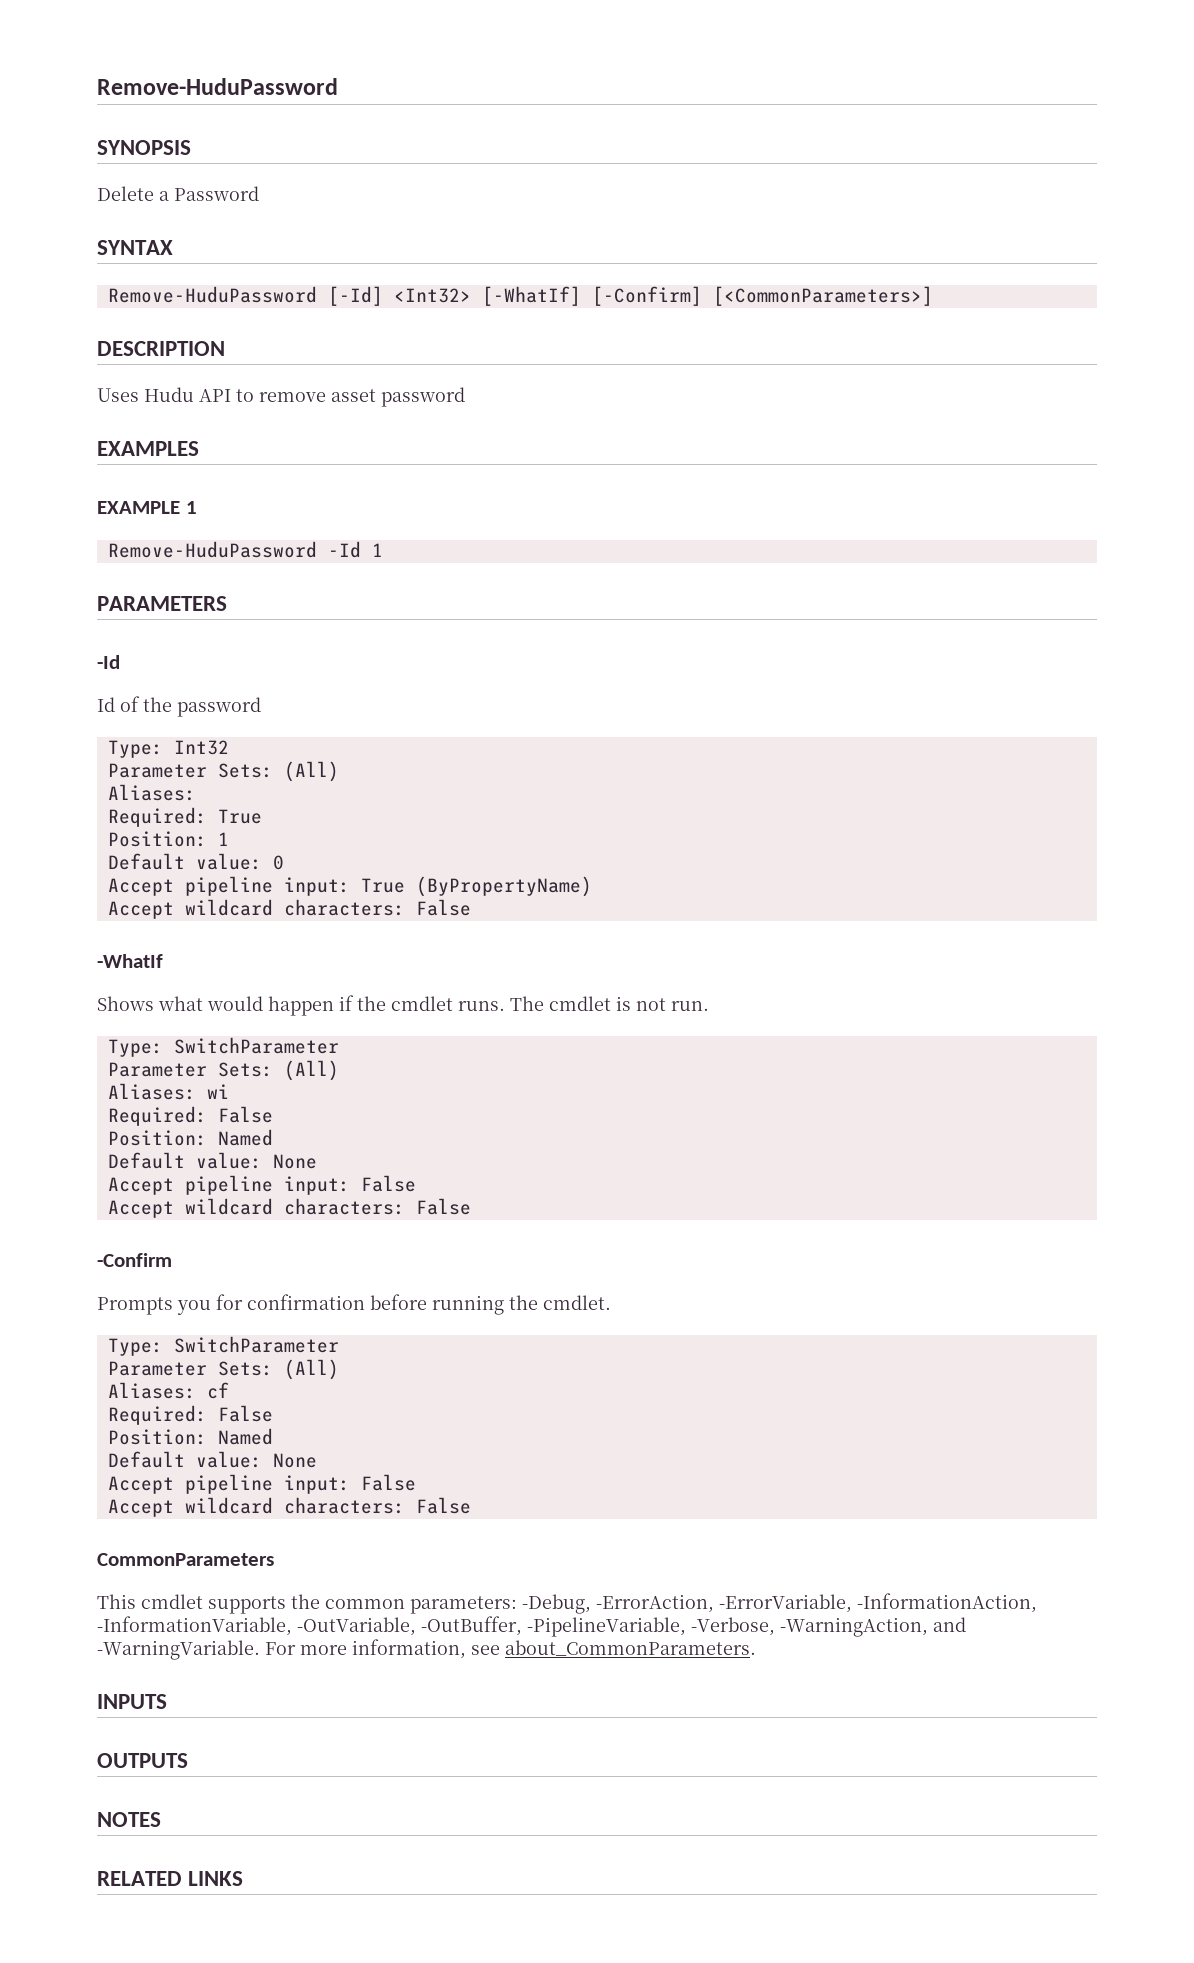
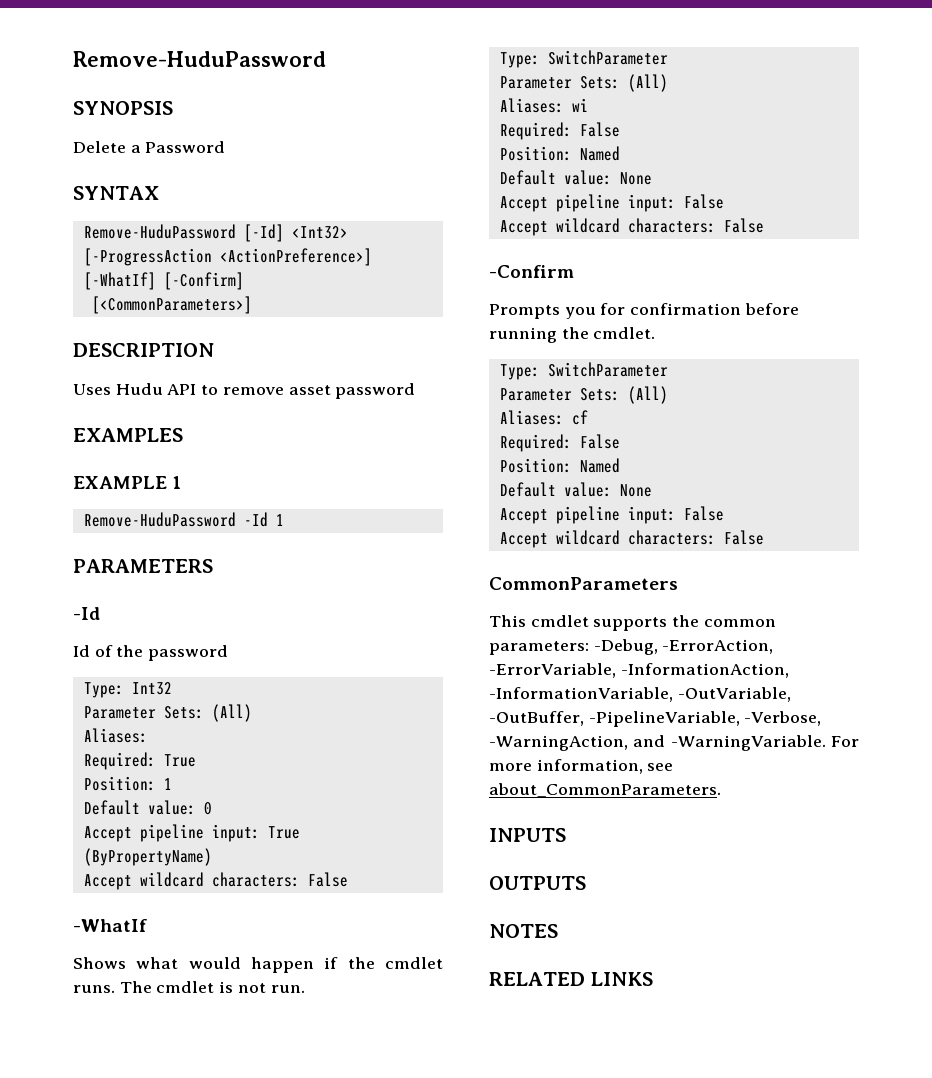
- Remove-HuduPassword [-Id] <Int32> [-WhatIf] [-Confirm] [<CommonParameters>]
+ Remove-HuduPassword [-Id] <Int32> [-ProgressAction <ActionPreference>] [-WhatIf] [-Confirm]
+ [<CommonParameters>]

